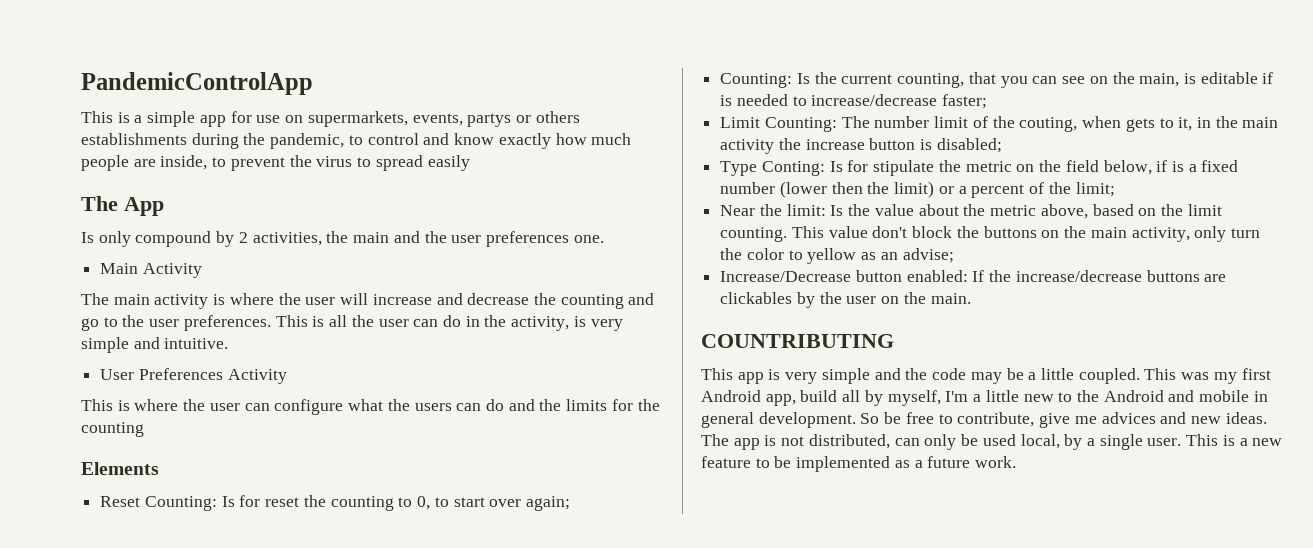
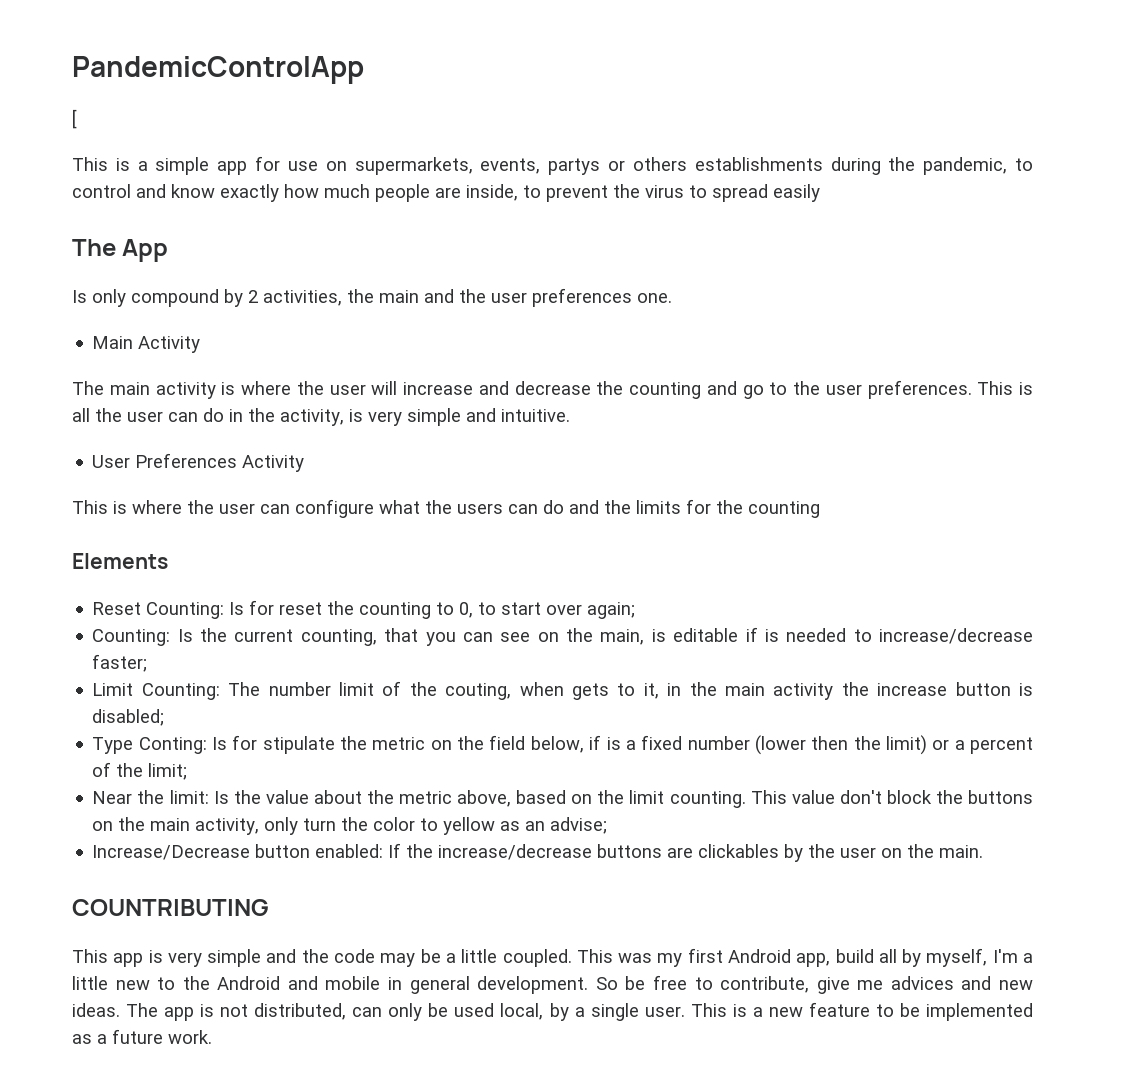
+ [

